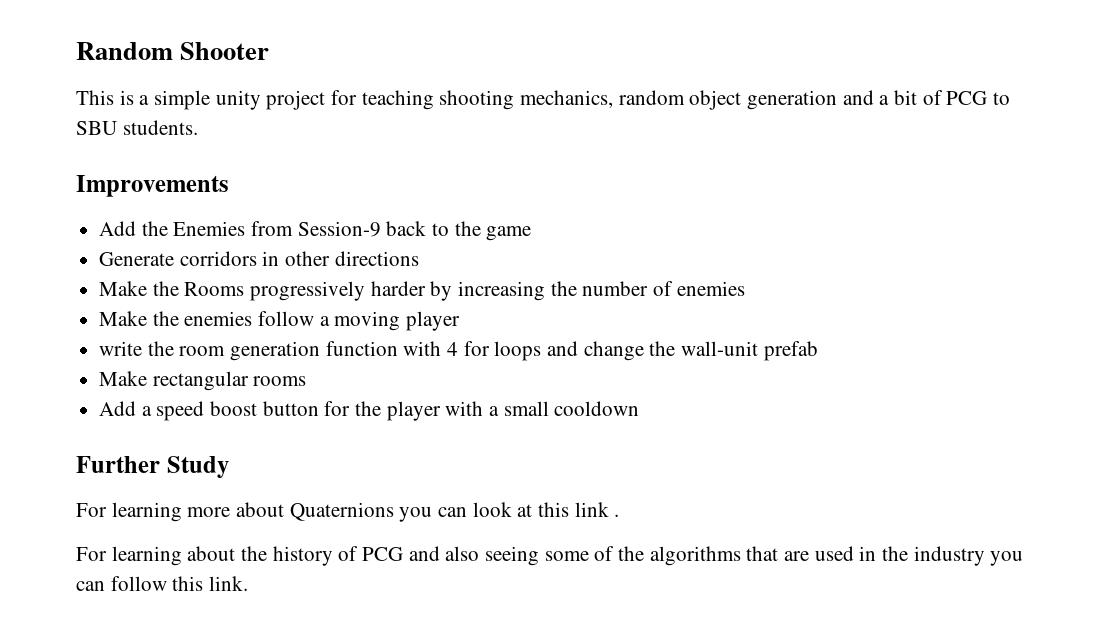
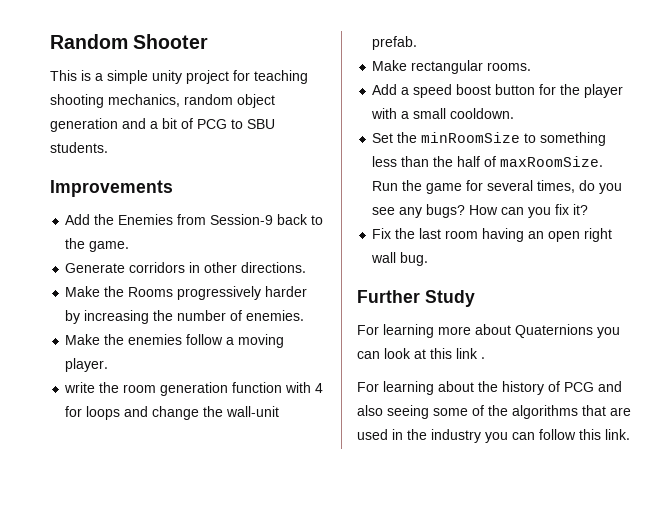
- Add the Enemies from Session-9 back to the game
+ Add the Enemies from Session-9 back to the game.
- Generate corridors in other directions
+ Generate corridors in other directions.
- Make the Rooms progressively harder by increasing the number of enemies
+ Make the Rooms progressively harder by increasing the number of enemies.
- Make the enemies follow a moving player
+ Make the enemies follow a moving player.
- write the room generation function with 4 for loops and change the wall-unit prefab
+ write the room generation function with 4 for loops and change the wall-unit prefab.
- Make rectangular rooms
+ Make rectangular rooms.
- Add a speed boost button for the player with a small cooldown
+ Add a speed boost button for the player with a small cooldown.
+ Set the minRoomSize to something less than the half of maxRoomSize. Run the game for several times, do you see any bugs? How can you fix it?
+ Fix the last room having an open right wall bug.

